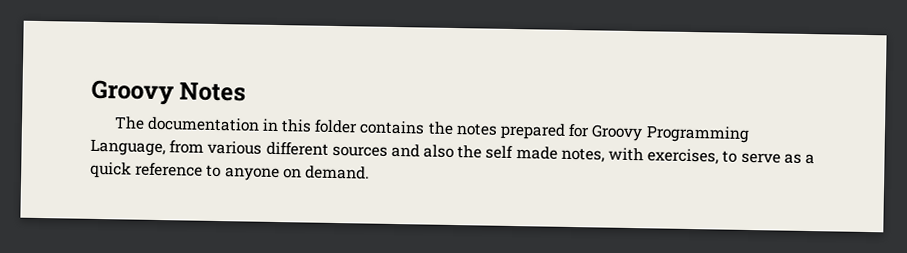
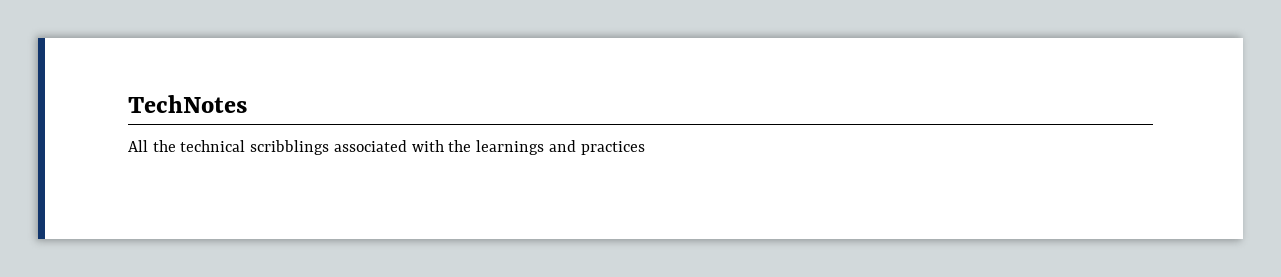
- Groovy Notes
- The documentation in this folder contains the notes prepared for Groovy Programming Language, from various different sources and also the self made notes, with exercises, to serve as a quick reference to anyone on demand.
+ TechNotes
+ All the technical scribblings associated with the learnings and practices

